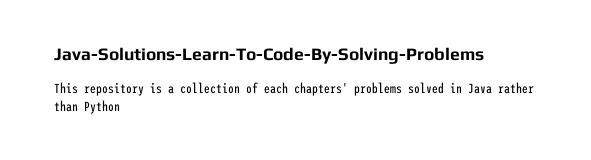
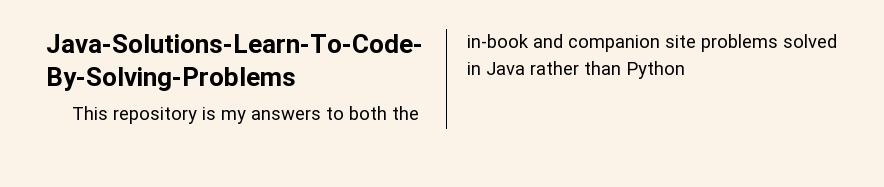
- This repository is a collection of each chapters' problems solved in Java rather than Python
+ This repository is my answers to both the in-book and companion site problems solved in Java rather than Python

